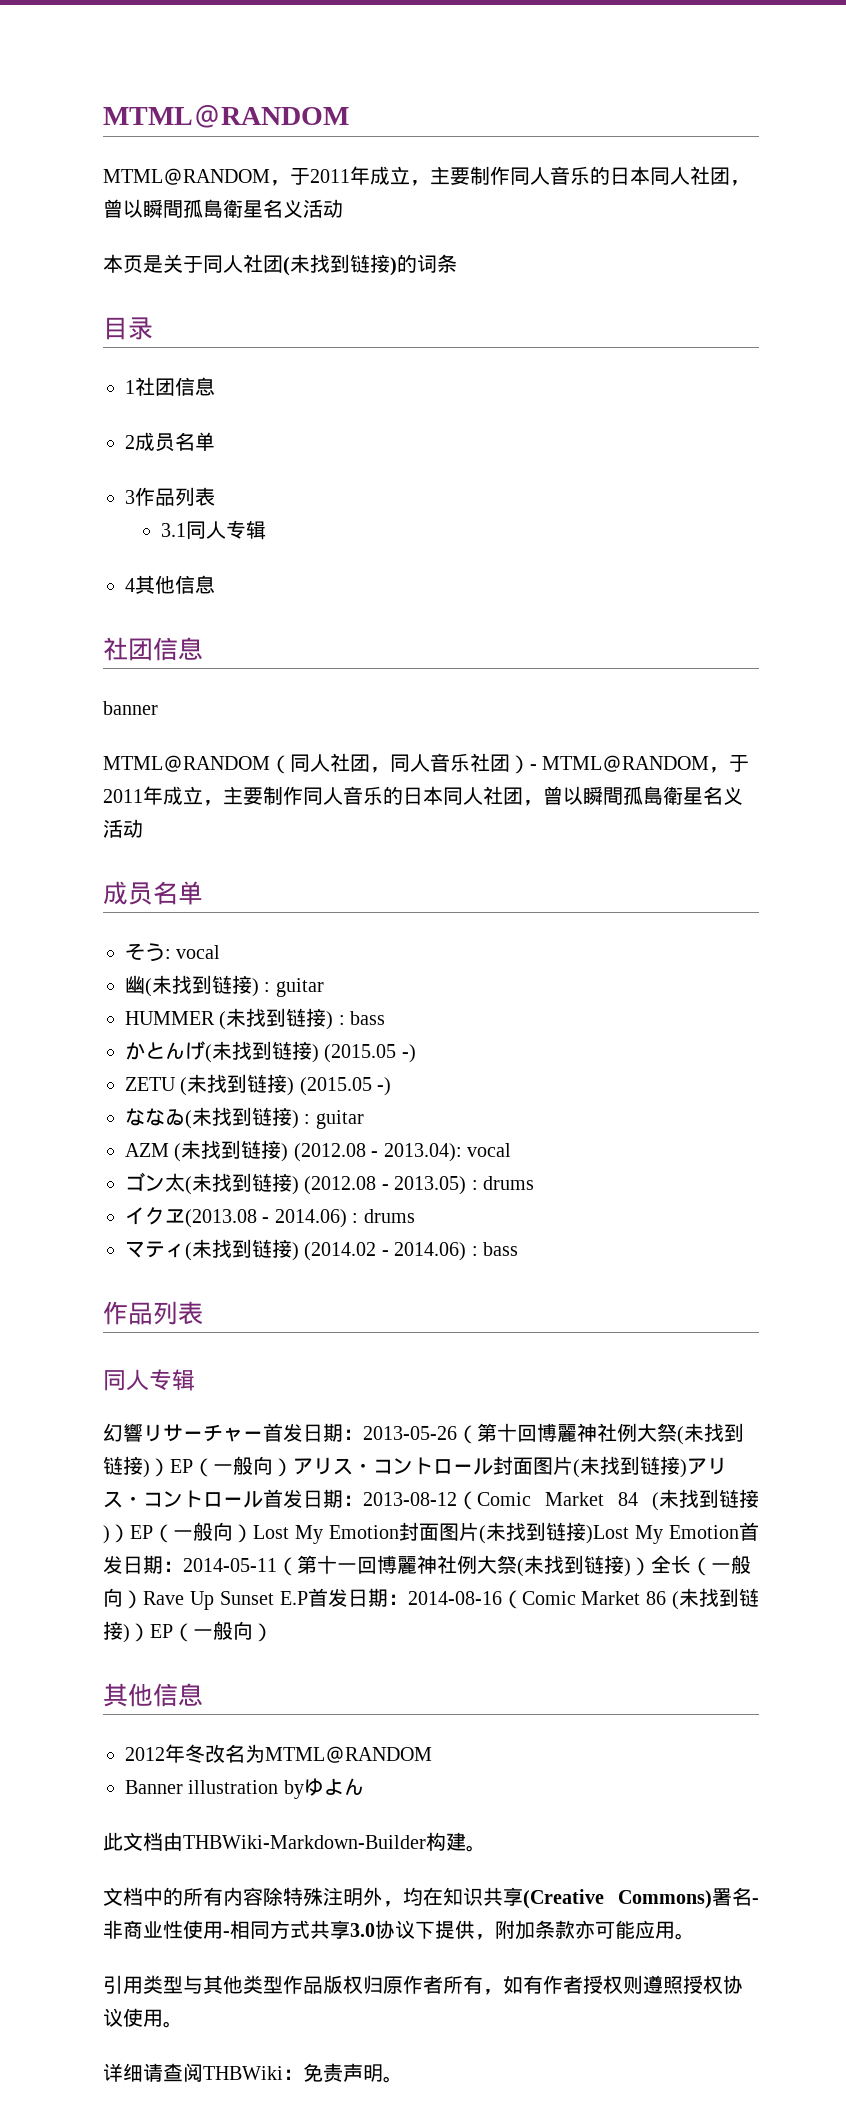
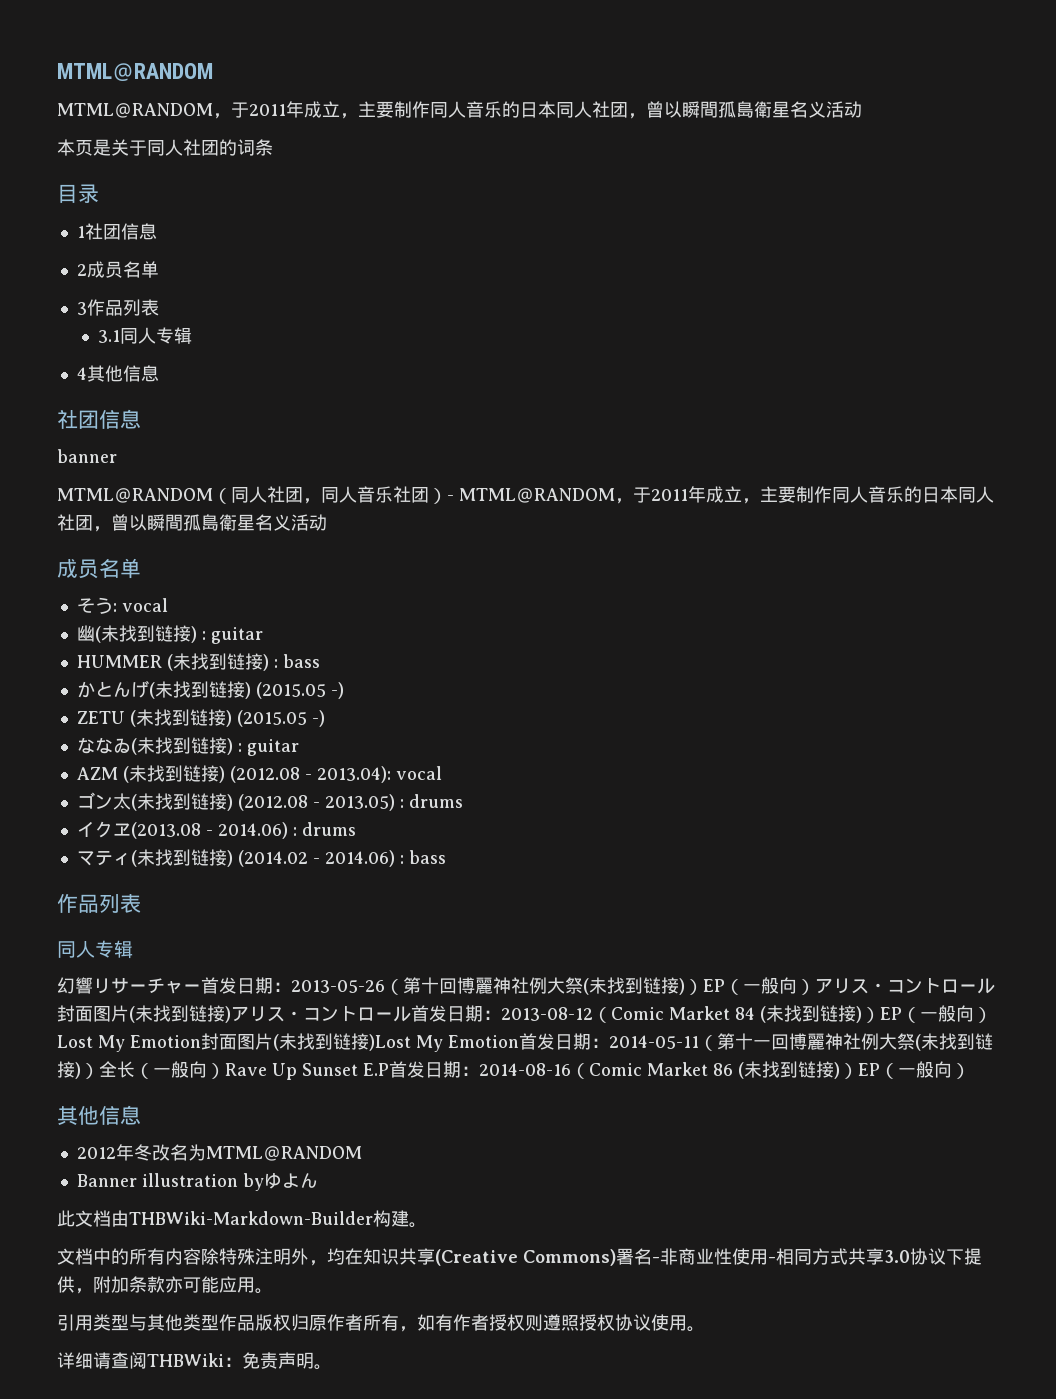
- 本页是关于同人社团(未找到链接)的词条
+ 本页是关于同人社团的词条

